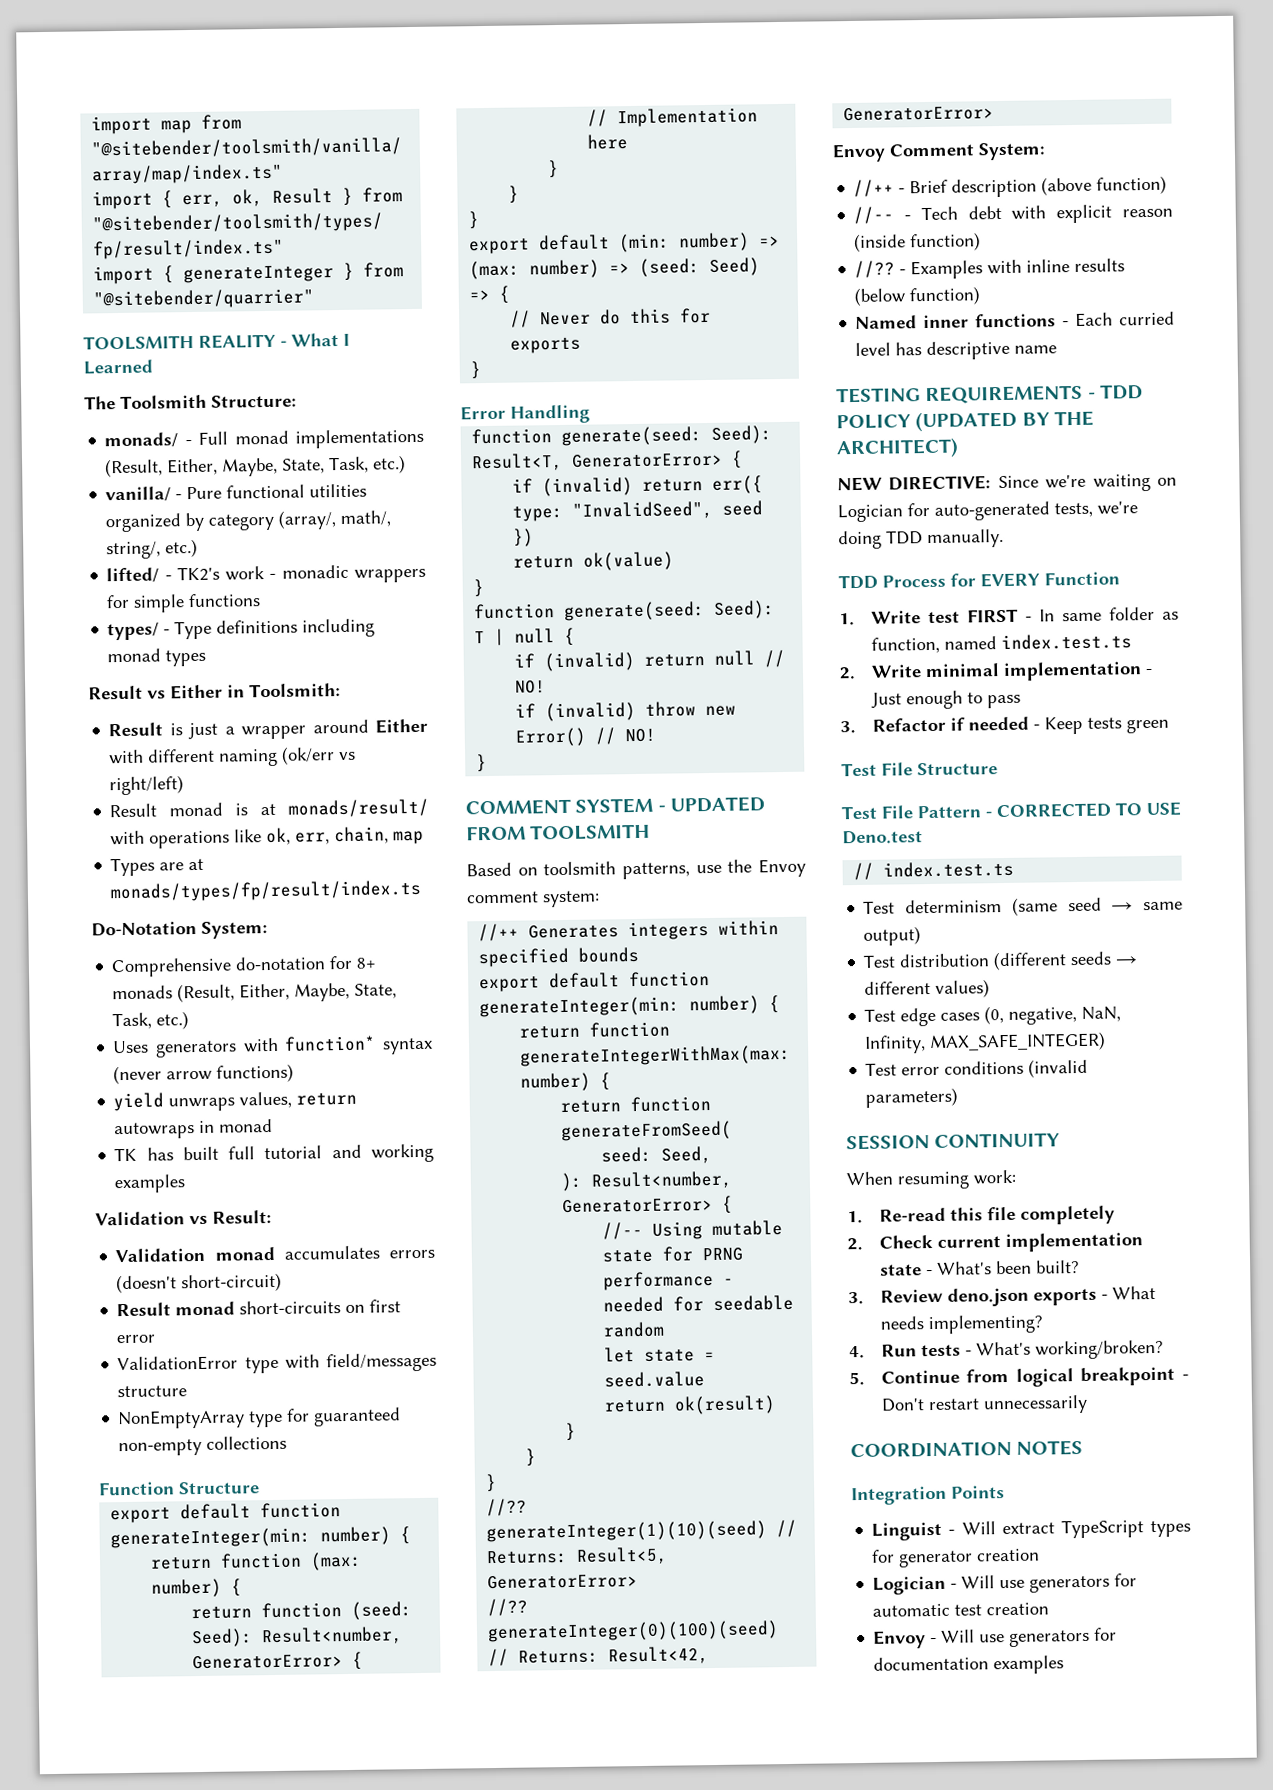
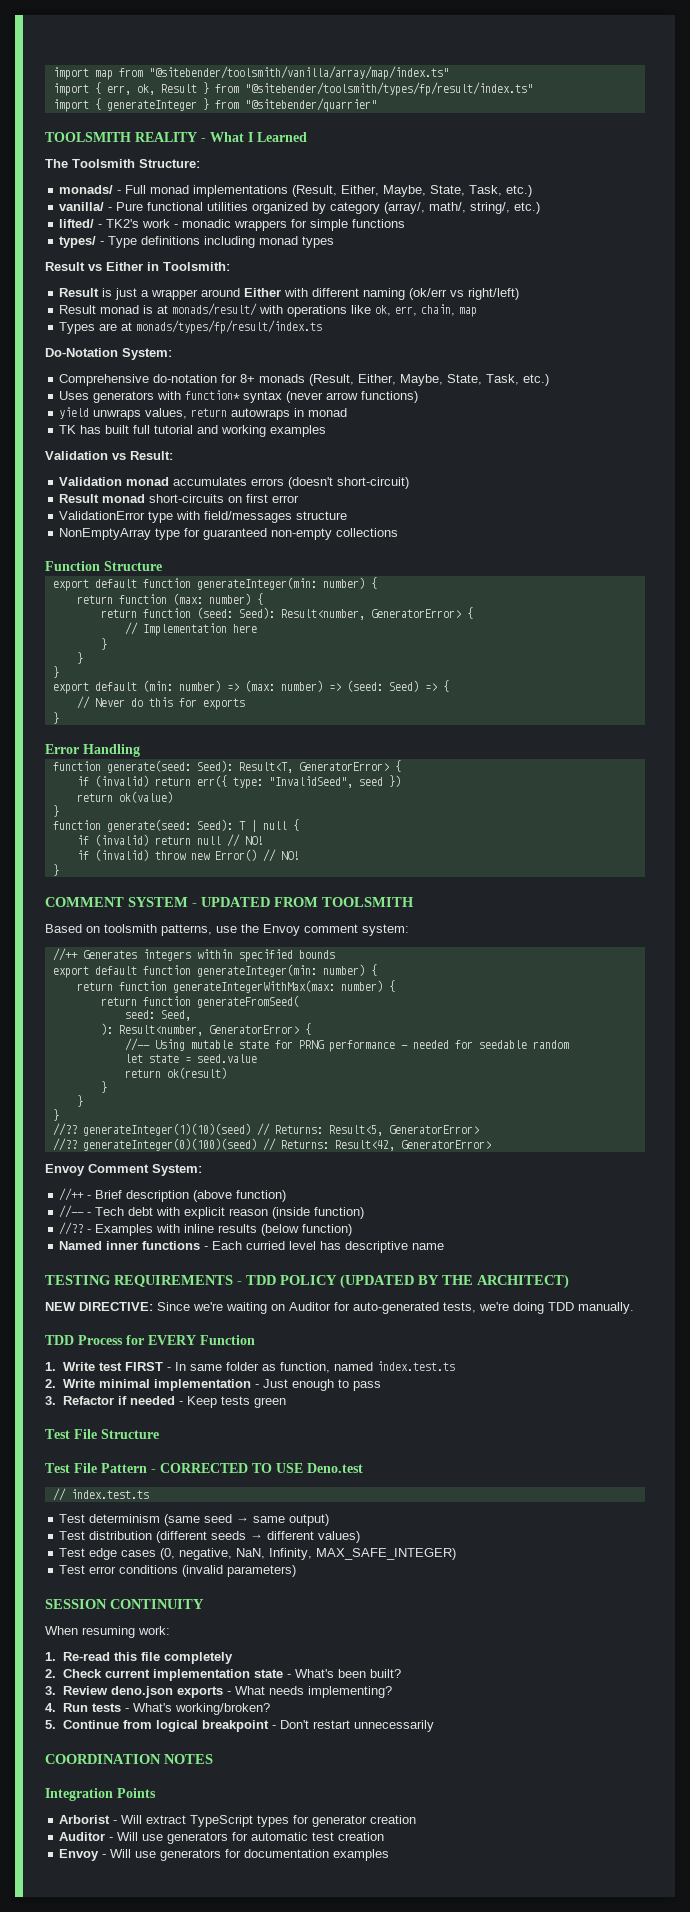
- NEW DIRECTIVE: Since we're waiting on Logician for auto-generated tests, we're doing TDD manually.
+ NEW DIRECTIVE: Since we're waiting on Auditor for auto-generated tests, we're doing TDD manually.
- Linguist - Will extract TypeScript types for generator creation
+ Arborist - Will extract TypeScript types for generator creation
- Logician - Will use generators for automatic test creation
+ Auditor - Will use generators for automatic test creation

